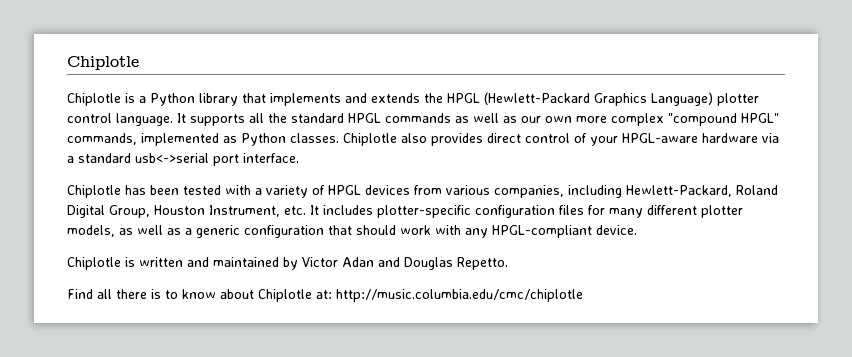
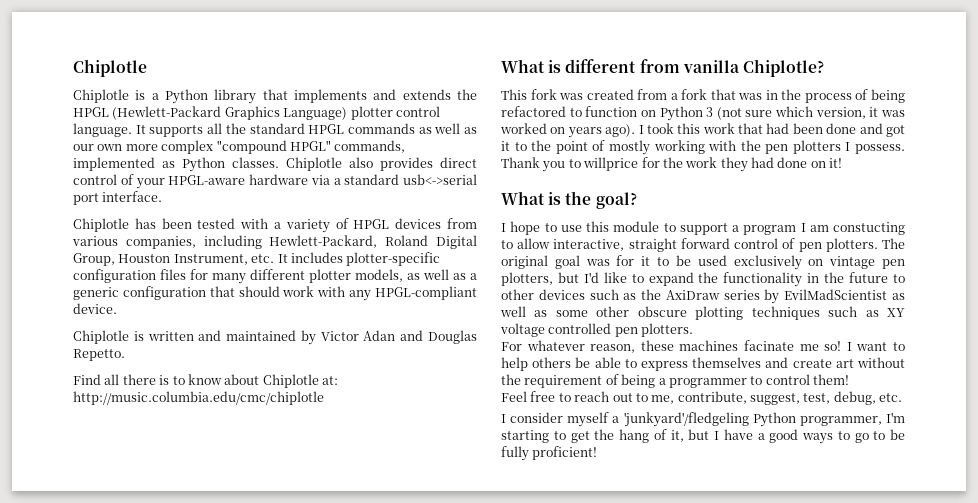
+ What is different from vanilla Chiplotle?
+ This fork was created from a fork that was in the process of being refactored to function on Python 3 (not sure which version, it was worked on years ago). I took this work that had been done and got it to the point of mostly working with the pen plotters I possess. Thank you to willprice for the work they had done on it!
+ What is the goal?
+ I hope to use this module to support a program I am constucting to allow interactive, straight forward control of pen plotters. The original goal was for it to be used exclusively on vintage pen plotters, but I'd like to expand the functionality in the future to other devices such as the AxiDraw series by EvilMadScientist as well as some other obscure plotting techniques such as XY voltage controlled pen plotters.
+ For whatever reason, these machines facinate me so! I want to help others be able to express themselves and create art without the requirement of being a programmer to control them!
+ Feel free to reach out to me, contribute, suggest, test, debug, etc.
+ I consider myself a 'junkyard'/fledgeling Python programmer, I'm starting to get the hang of it, but I have a good ways to go to be fully proficient!

